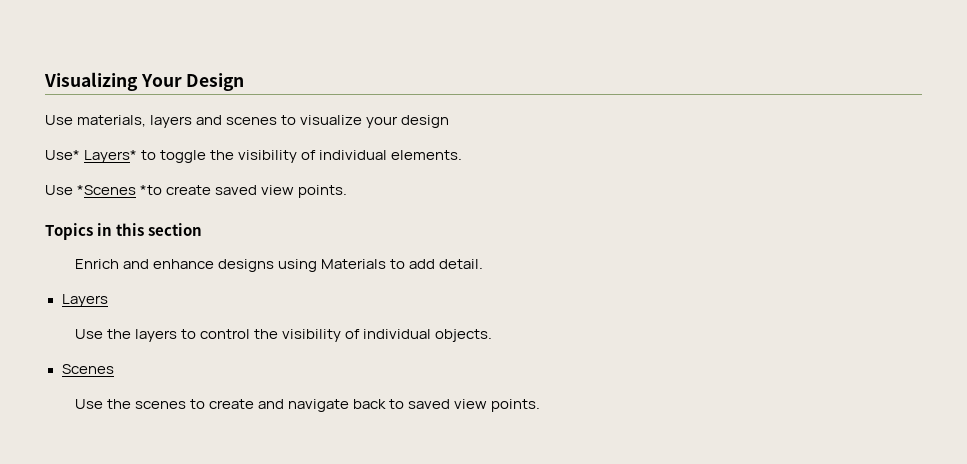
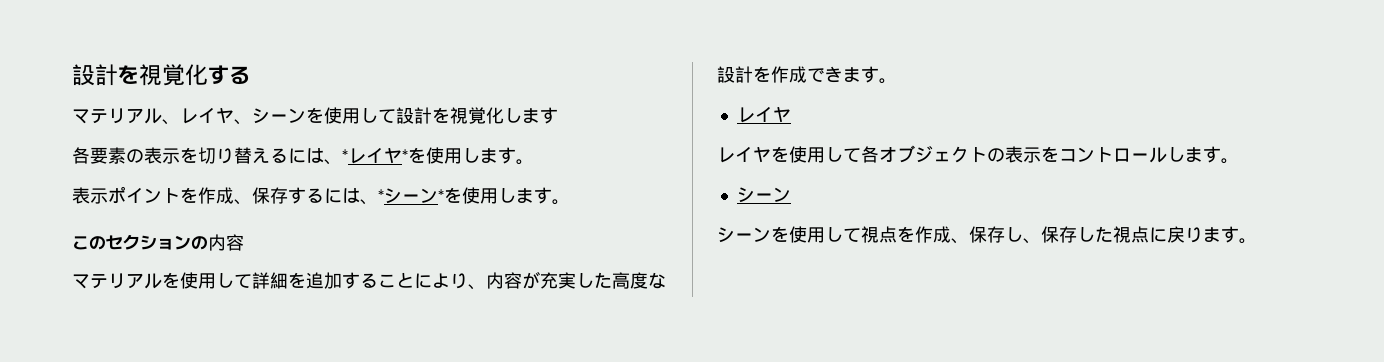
- Visualizing Your Design
- Use materials, layers and scenes to visualize your design
- Use* Layers* to toggle the visibility of individual elements.
- Use *Scenes *to create saved view points.
- Topics in this section
- Enrich and enhance designs using Materials to add detail.
- Layers
- Use the layers to control the visibility of individual objects.
- Scenes
- Use the scenes to create and navigate back to saved view points.
+ 設計を視覚化する
+ マテリアル、レイヤ、シーンを使用して設計を視覚化します
+ 各要素の表示を切り替えるには、*レイヤ*を使用します。
+ 表示ポイントを作成、保存するには、*シーン*を使用します。
+ このセクションの内容
+ マテリアルを使用して詳細を追加することにより、内容が充実した高度な設計を作成できます。
+ レイヤ
+ レイヤを使用して各オブジェクトの表示をコントロールします。
+ シーン
+ シーンを使用して視点を作成、保存し、保存した視点に戻ります。

